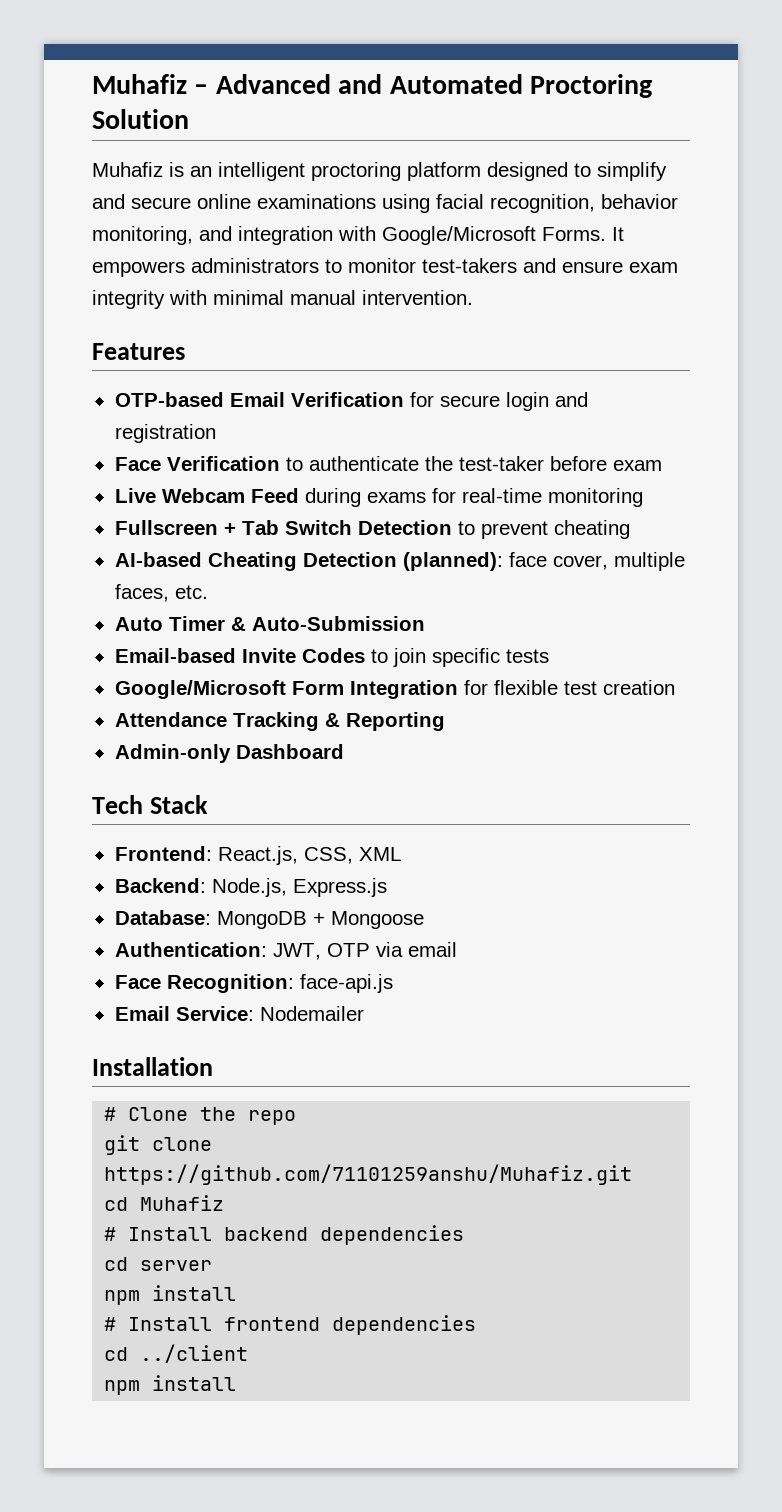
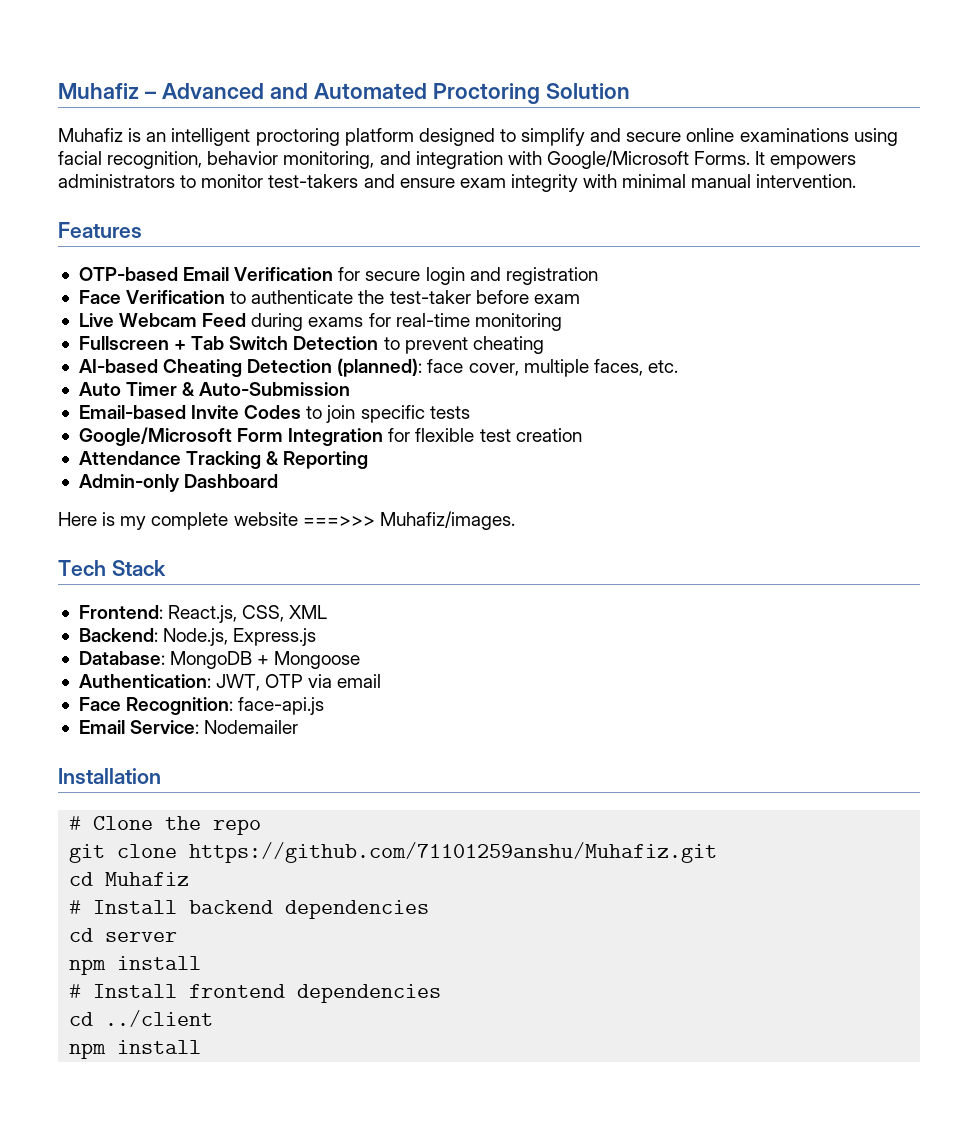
+ Here is my complete website ===>>> Muhafiz/images.

